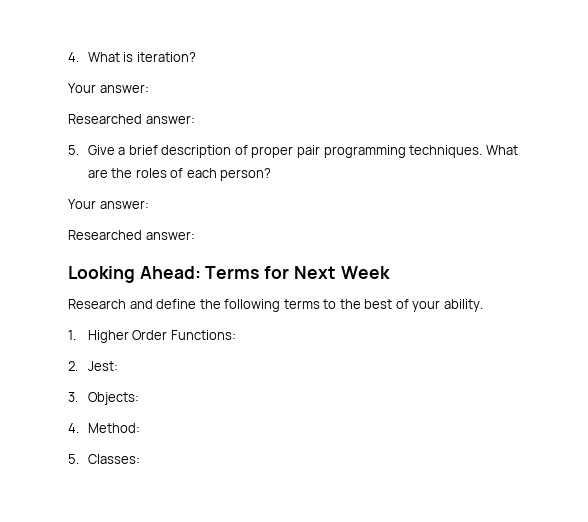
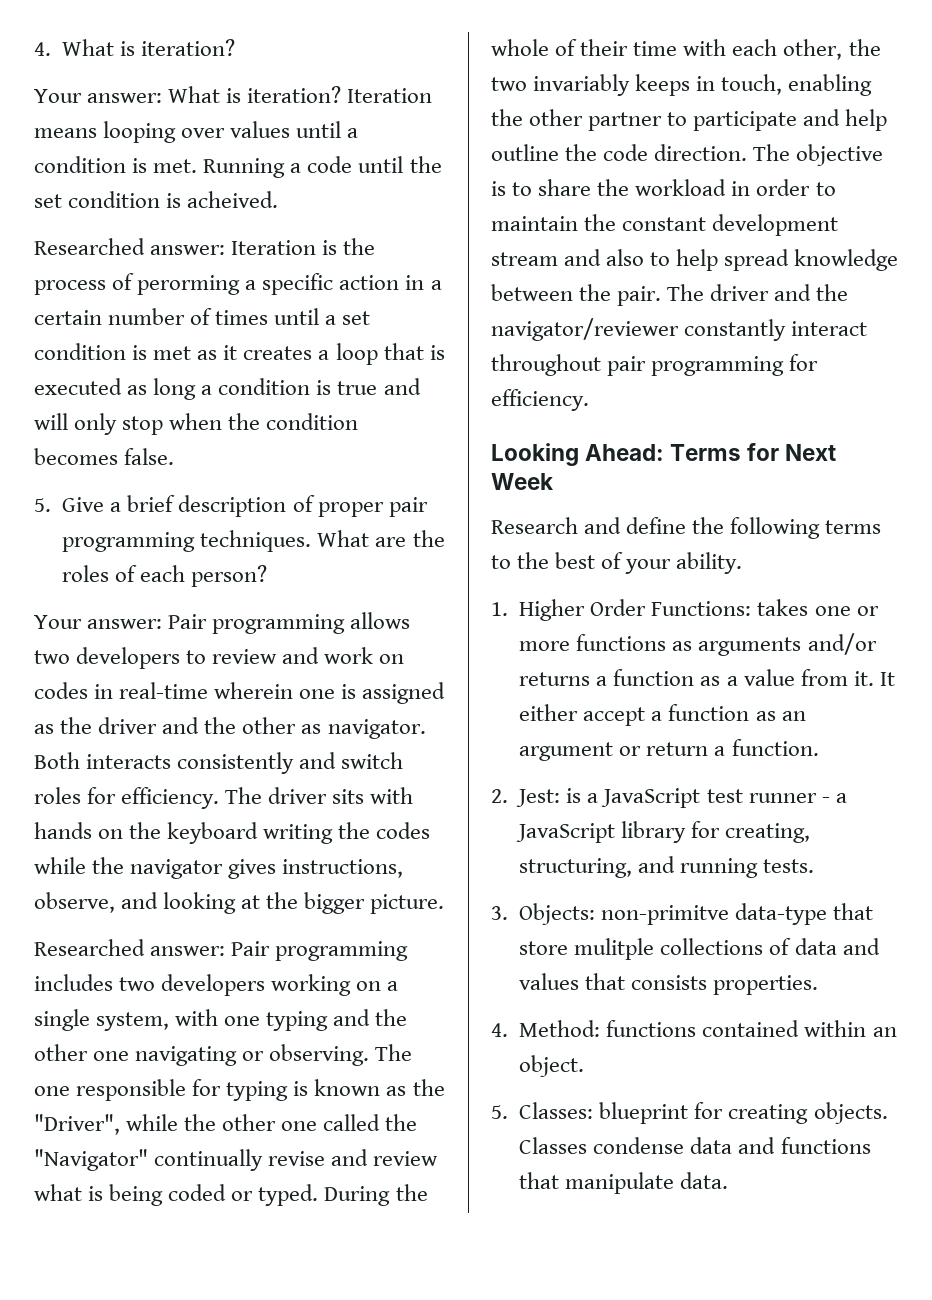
  4. What is iteration?
- Your answer:
- Researched answer:
+ Your answer: What is iteration? Iteration means looping over values until a condition is met. Running a code until the set condition is acheived.
+ Researched answer: Iteration is the process of perorming a specific action in a certain number of times until a set condition is met as it creates a loop that is executed as long a condition is true and will only stop when the condition becomes false.
  What are the roles of each person?
- Your answer:
- Researched answer:
+ Your answer: Pair programming allows two developers to review and work on codes in real-time wherein one is assigned as the driver and the other as navigator. Both interacts consistently and switch roles for efficiency. The driver sits with hands on the keyboard writing the codes while the navigator gives instructions, observe, and looking at the bigger picture.
+ Researched answer: Pair programming includes two developers working on a single system, with one typing and the other one navigating or observing. The one responsible for typing is known as the "Driver", while the other one called the "Navigator" continually revise and review what is being coded or typed. During the whole of their time with each other, the two invariably keeps in touch, enabling the other partner to participate and help outline the code direction. The objective is to share the workload in order to maintain the constant development stream and also to help spread knowledge between the pair. The driver and the navigator/reviewer constantly interact throughout pair programming for efficiency.
- 1. Higher Order Functions:
- 2. Jest:
- 3. Objects:
- 4. Method:
- 5. Classes:
+ 1. Higher Order Functions: takes one or more functions as arguments and/or returns a function as a value from it. It either accept a function as an argument or return a function.
+ 2. Jest: is a JavaScript test runner - a JavaScript library for creating, structuring, and running tests.
+ 3. Objects: non-primitve data-type that store mulitple collections of data and values that consists properties.
+ 4. Method: functions contained within an object.
+ 5. Classes: blueprint for creating objects. Classes condense data and functions that manipulate data.

